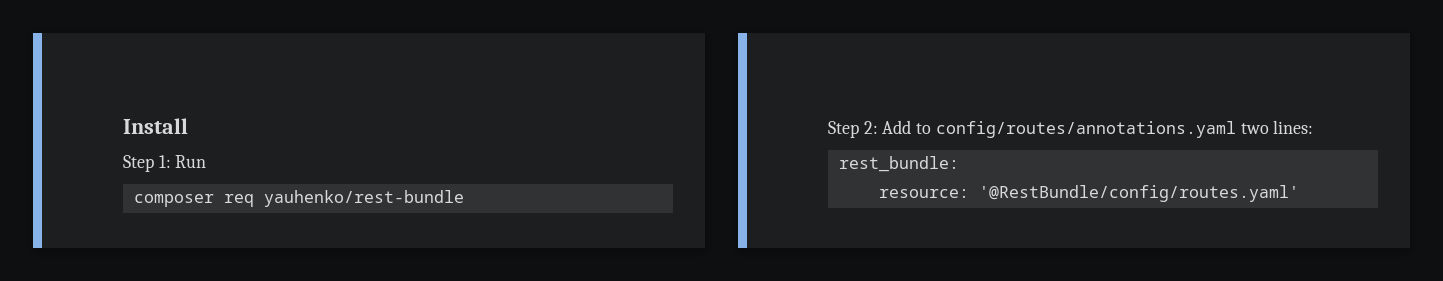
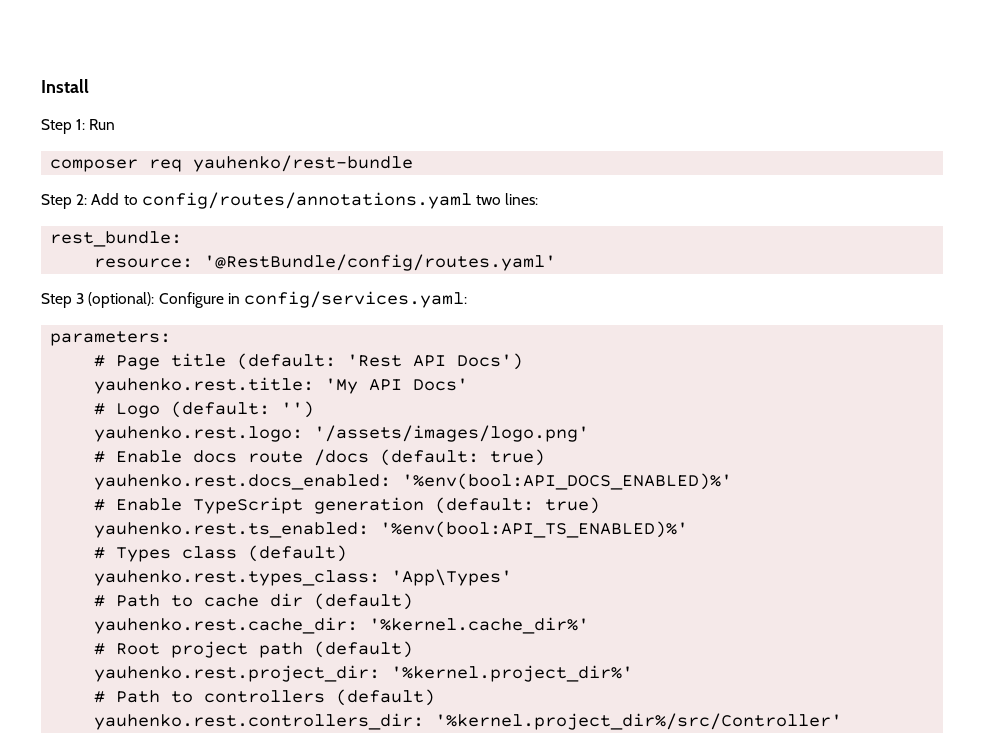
+ Step 3 (optional): Configure in config/services.yaml:
+ parameters:
+ # Page title (default: 'Rest API Docs')
+ yauhenko.rest.title: 'My API Docs'
+ # Logo (default: '')
+ yauhenko.rest.logo: '/assets/images/logo.png'
+ # Enable docs route /docs (default: true)
+ yauhenko.rest.docs_enabled: '%env(bool:API_DOCS_ENABLED)%'
+ # Enable TypeScript generation (default: true)
+ yauhenko.rest.ts_enabled: '%env(bool:API_TS_ENABLED)%'
+ # Types class (default)
+ yauhenko.rest.types_class: 'App\Types'
+ # Path to cache dir (default)
+ yauhenko.rest.cache_dir: '%kernel.cache_dir%'
+ # Root project path (default)
+ yauhenko.rest.project_dir: '%kernel.project_dir%'
+ # Path to controllers (default)
+ yauhenko.rest.controllers_dir: '%kernel.project_dir%/src/Controller'

